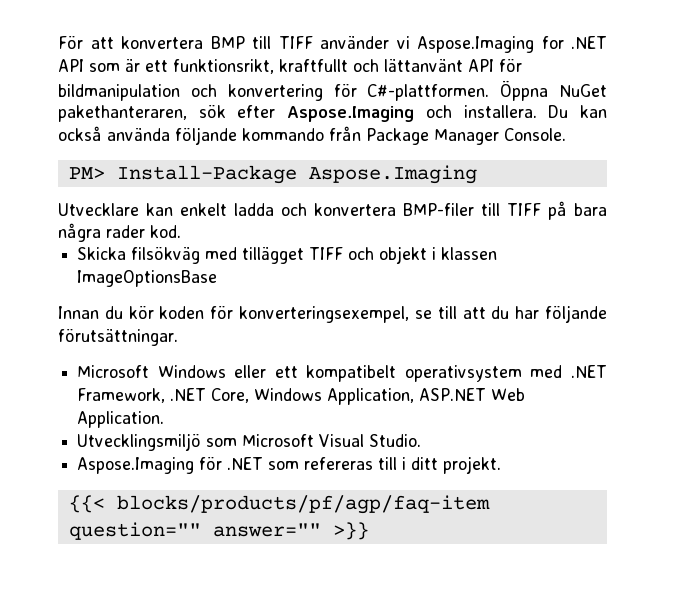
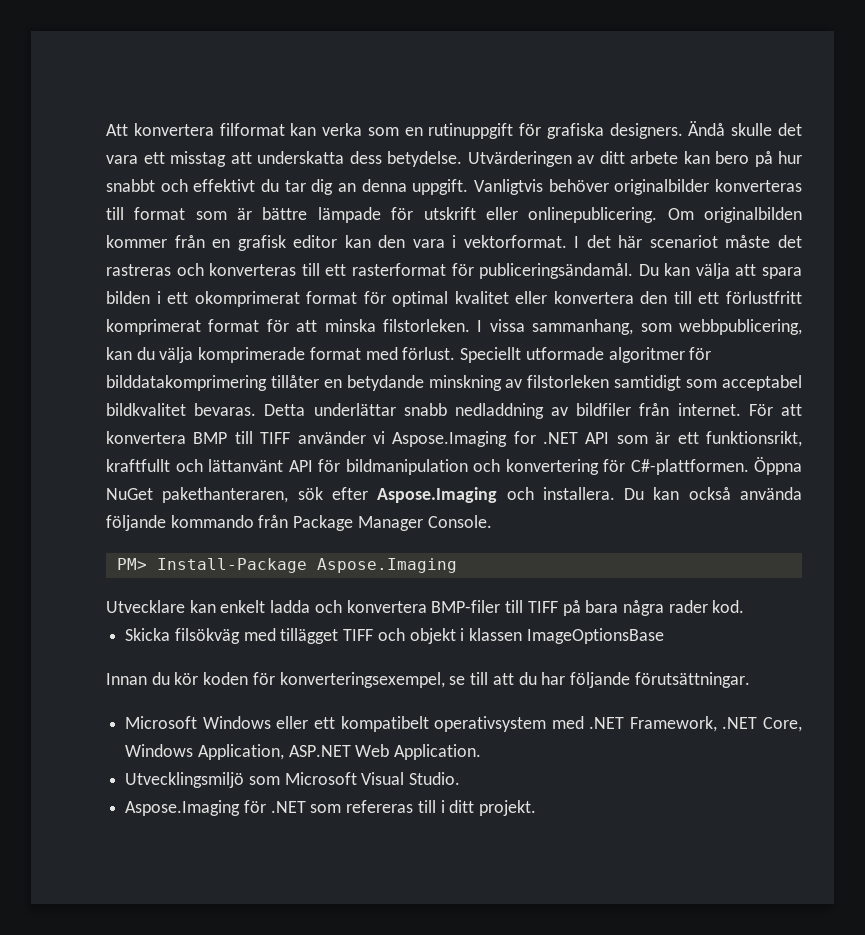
+ Att konvertera filformat kan verka som en rutinuppgift för grafiska designers. Ändå skulle det vara ett misstag att underskatta dess betydelse. Utvärderingen av ditt arbete kan bero på hur snabbt och effektivt du tar dig an denna uppgift. Vanligtvis behöver originalbilder konverteras till format som är bättre lämpade för utskrift eller onlinepublicering. Om originalbilden kommer från en grafisk editor kan den vara i vektorformat. I det här scenariot måste det rastreras och konverteras till ett rasterformat för publiceringsändamål. Du kan välja att spara bilden i ett okomprimerat format för optimal kvalitet eller konvertera den till ett förlustfritt komprimerat format för att minska filstorleken. I vissa sammanhang, som webbpublicering, kan du välja komprimerade format med förlust. Speciellt utformade algoritmer för bilddatakomprimering tillåter en betydande minskning av filstorleken samtidigt som acceptabel bildkvalitet bevaras. Detta underlättar snabb nedladdning av bildfiler från internet.
- {{< blocks/products/pf/agp/faq-item question="" answer="" >}}

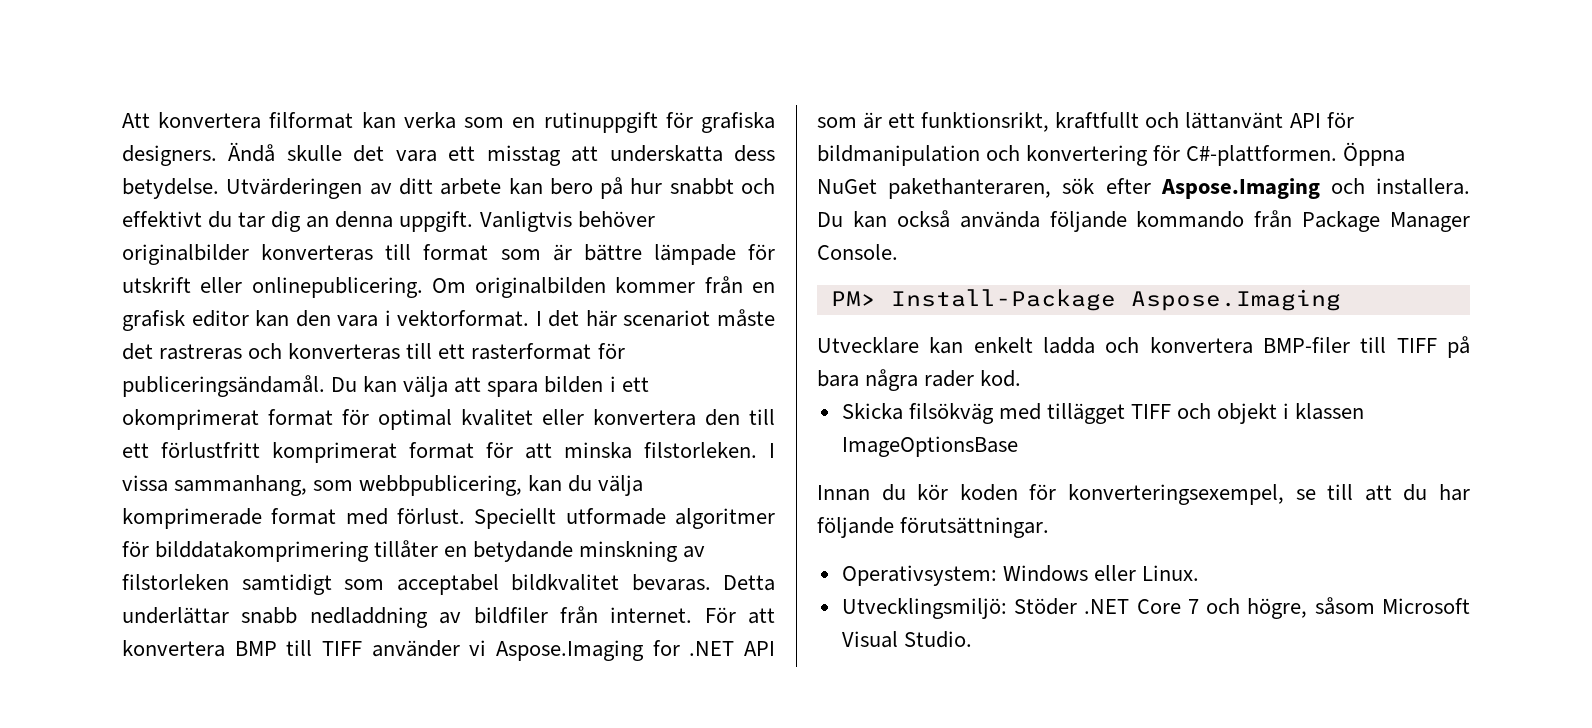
- Microsoft Windows eller ett kompatibelt operativsystem med .NET Framework, .NET Core, Windows Application, ASP.NET Web Application.
- Utvecklingsmiljö som Microsoft Visual Studio.
- Aspose.Imaging för .NET som refereras till i ditt projekt.
+ Operativsystem: Windows eller Linux.
+ Utvecklingsmiljö: Stöder .NET Core 7 och högre, såsom Microsoft Visual Studio.

